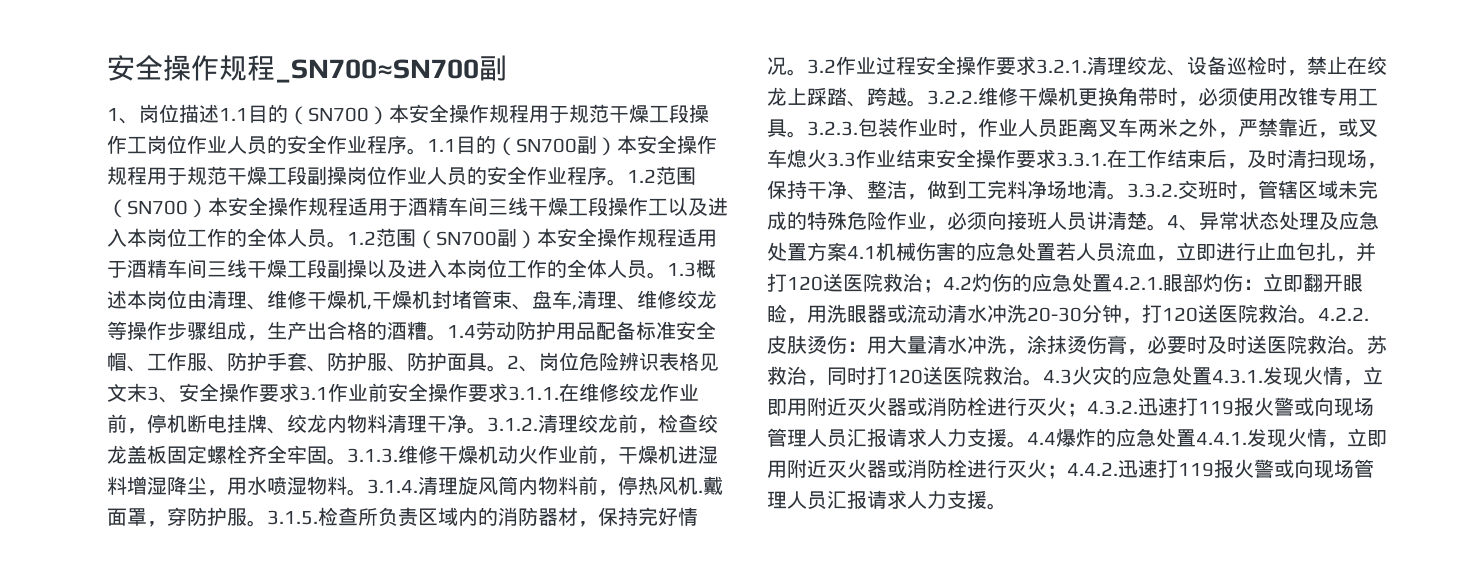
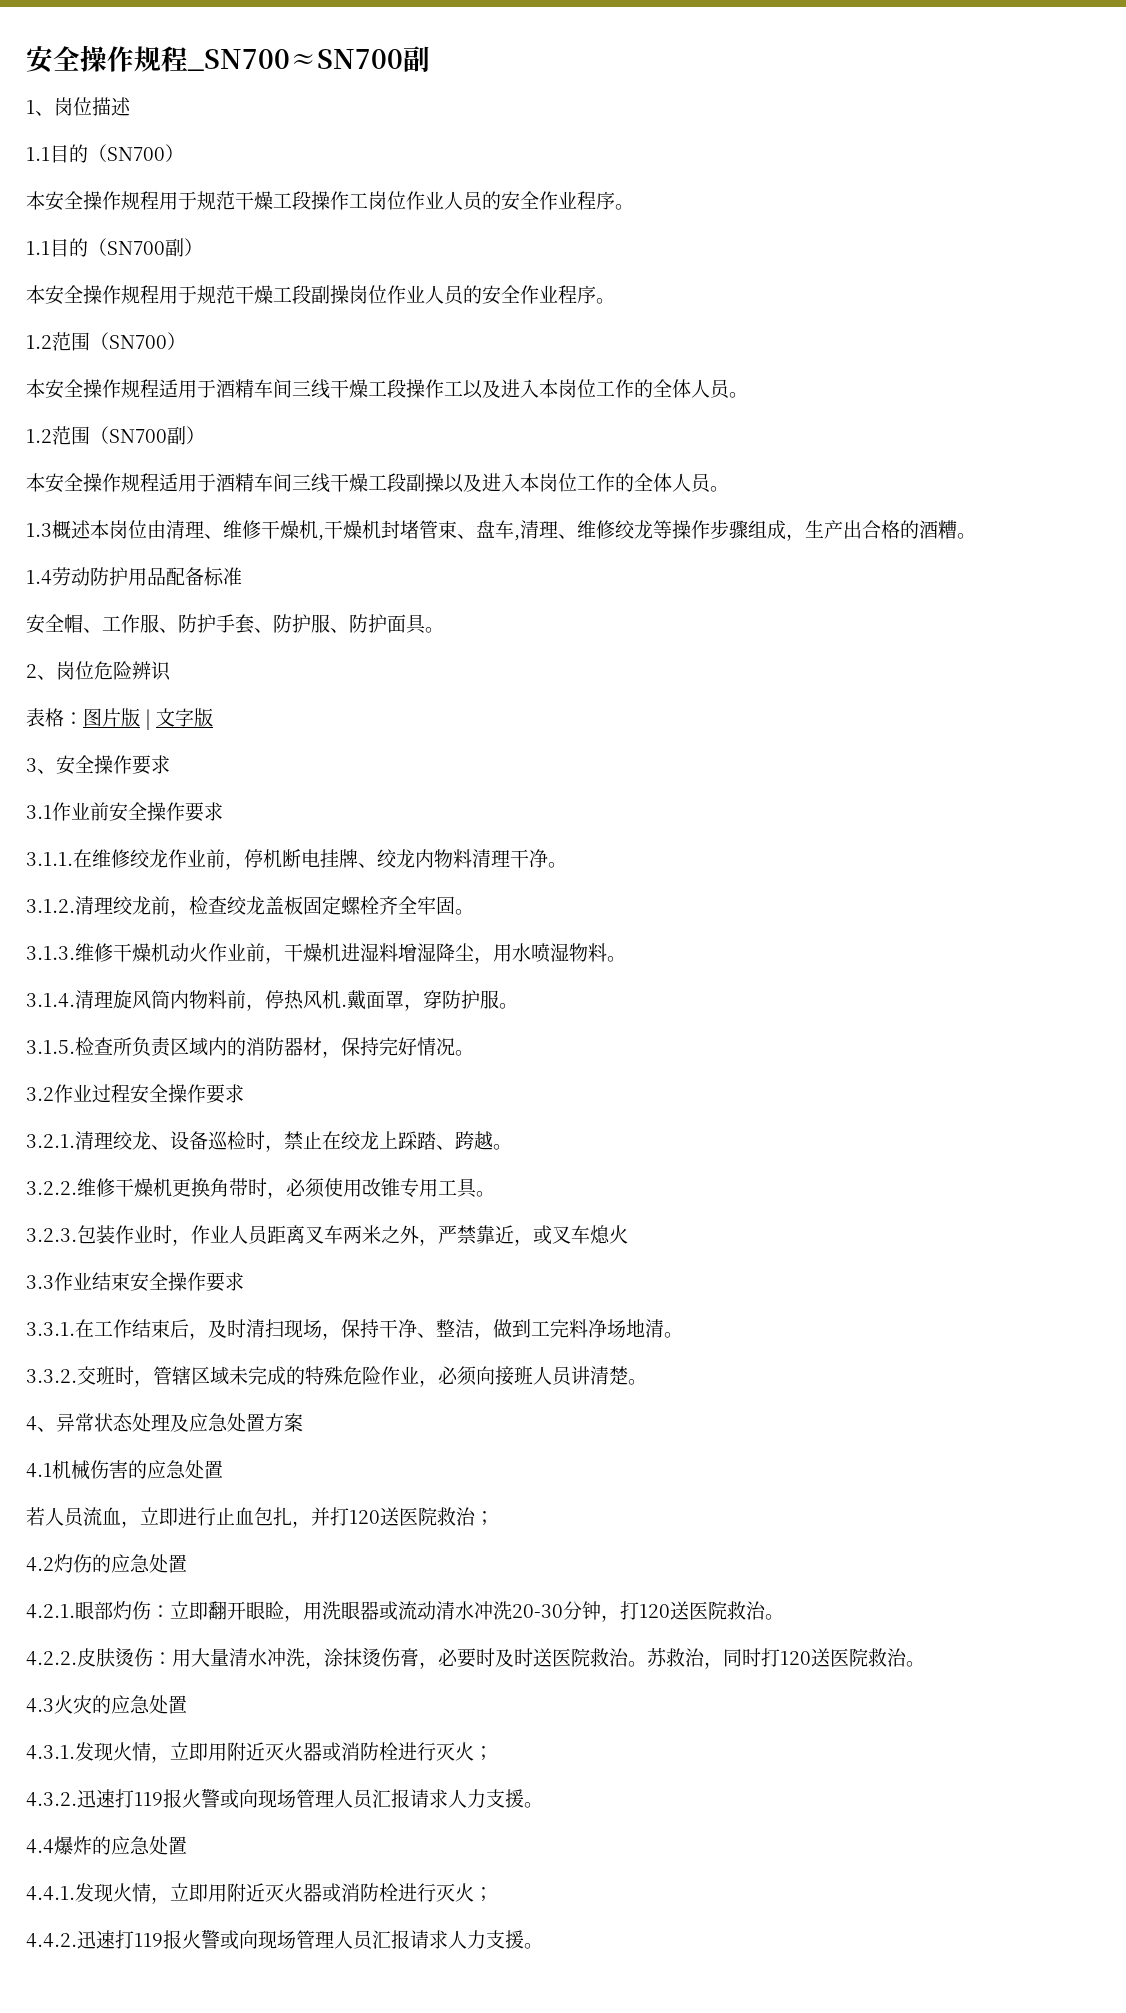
- 1、岗位描述1.1目的（SN700）本安全操作规程用于规范干燥工段操作工岗位作业人员的安全作业程序。1.1目的（SN700副）本安全操作规程用于规范干燥工段副操岗位作业人员的安全作业程序。1.2范围（SN700）本安全操作规程适用于酒精车间三线干燥工段操作工以及进入本岗位工作的全体人员。1.2范围（SN700副）本安全操作规程适用于酒精车间三线干燥工段副操以及进入本岗位工作的全体人员。1.3概述本岗位由清理、维修干燥机,干燥机封堵管束、盘车,清理、维修绞龙等操作步骤组成，生产出合格的酒糟。1.4劳动防护用品配备标准安全帽、工作服、防护手套、防护服、防护面具。2、岗位危险辨识表格见文末3、安全操作要求3.1作业前安全操作要求3.1.1.在维修绞龙作业前，停机断电挂牌、绞龙内物料清理干净。3.1.2.清理绞龙前，检查绞龙盖板固定螺栓齐全牢固。3.1.3.维修干燥机动火作业前，干燥机进湿料增湿降尘，用水喷湿物料。3.1.4.清理旋风筒内物料前，停热风机.
+ 1、岗位描述
+ 1.1目的（SN700）
+ 本安全操作规程用于规范干燥工段操作工岗位作业人员的安全作业程序。
+ 1.1目的（SN700副）
+ 本安全操作规程用于规范干燥工段副操岗位作业人员的安全作业程序。
+ 1.2范围（SN700）
+ 本安全操作规程适用于酒精车间三线干燥工段操作工以及进入本岗位工作的全体人员。
+ 1.2范围（SN700副）
+ 本安全操作规程适用于酒精车间三线干燥工段副操以及进入本岗位工作的全体人员。
+ 1.3概述本岗位由清理、维修干燥机,干燥机封堵管束、盘车,清理、维修绞龙等操作步骤组成，生产出合格的酒糟。
+ 1.4劳动防护用品配备标准
+ 安全帽、工作服、防护手套、防护服、防护面具。
+ 2、岗位危险辨识
+ 表格：图片版 | 文字版
+ 3、安全操作要求
+ 3.1作业前安全操作要求
+ 3.1.1.在维修绞龙作业前，停机断电挂牌、绞龙内物料清理干净。
+ 3.1.2.清理绞龙前，检查绞龙盖板固定螺栓齐全牢固。
+ 3.1.3.维修干燥机动火作业前，干燥机进湿料增湿降尘，用水喷湿物料。
+ 3.1.4.清理旋风筒内物料前，停热风机.
- 戴面罩，穿防护服。3.1.5.检查所负责区域内的消防器材，保持完好情况。3.2作业过程安全操作要求3.2.1.清理绞龙、设备巡检时，禁止在绞龙上踩踏、跨越。3.2.2.维修干燥机更换角带时，必须使用改锥专用工具。3.2.3.包装作业时，作业人员距离叉车两米之外，严禁靠近，或叉车熄火3.3作业结束安全操作要求3.3.1.在工作结束后，及时清扫现场，保持干净、整洁，做到工完料净场地清。3.3.2.交班时，管辖区域未完成的特殊危险作业，必须向接班人员讲清楚。4、异常状态处理及应急处置方案4.1机械伤害的应急处置若人员流血，立即进行止血包扎，并打120送医院救治；4.2灼伤的应急处置4.2.1.眼部灼伤：
+ 戴面罩，穿防护服。
+ 3.1.5.检查所负责区域内的消防器材，保持完好情况。
+ 3.2作业过程安全操作要求
+ 3.2.1.清理绞龙、设备巡检时，禁止在绞龙上踩踏、跨越。
+ 3.2.2.维修干燥机更换角带时，必须使用改锥专用工具。
+ 3.2.3.包装作业时，作业人员距离叉车两米之外，严禁靠近，或叉车熄火
+ 3.3作业结束安全操作要求
+ 3.3.1.在工作结束后，及时清扫现场，保持干净、整洁，做到工完料净场地清。
+ 3.3.2.交班时，管辖区域未完成的特殊危险作业，必须向接班人员讲清楚。
+ 4、异常状态处理及应急处置方案
+ 4.1机械伤害的应急处置
+ 若人员流血，立即进行止血包扎，并打120送医院救治；
+ 4.2灼伤的应急处置
+ 4.2.1.眼部灼伤：
- 立即翻开眼睑，用洗眼器或流动清水冲洗20-30分钟，打120送医院救治。4.2.2.皮肤烫伤：
+ 立即翻开眼睑，用洗眼器或流动清水冲洗20-30分钟，打120送医院救治。
+ 4.2.2.皮肤烫伤：
- 苏救治，同时打120送医院救治。4.3火灾的应急处置4.3.1.发现火情，立即用附近灭火器或消防栓进行灭火；4.3.2.迅速打119报火警或向现场管理人员汇报请求人力支援。4.4爆炸的应急处置4.4.1.发现火情，立即用附近灭火器或消防栓进行灭火；4.4.2.迅速打119报火警或向现场管理人员汇报请求人力支援。
+ 苏救治，同时打120送医院救治。
+ 4.3火灾的应急处置
+ 4.3.1.发现火情，立即用附近灭火器或消防栓进行灭火；
+ 4.3.2.迅速打119报火警或向现场管理人员汇报请求人力支援。
+ 4.4爆炸的应急处置
+ 4.4.1.发现火情，立即用附近灭火器或消防栓进行灭火；
+ 4.4.2.迅速打119报火警或向现场管理人员汇报请求人力支援。

